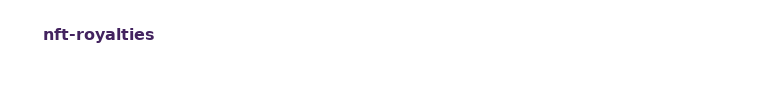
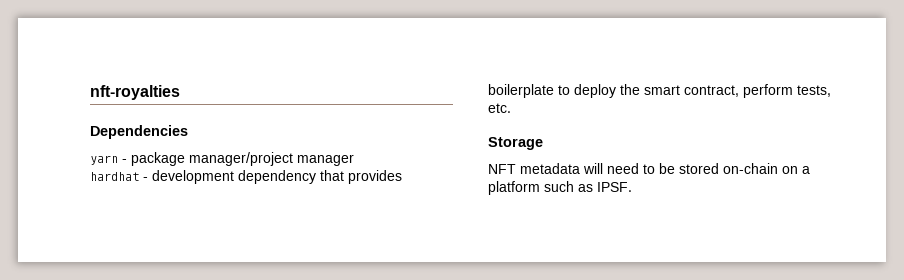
+ Dependencies
+ yarn - package manager/project manager
+ hardhat - development dependency that provides boilerplate to deploy the smart contract, perform tests, etc.
+ Storage
+ NFT metadata will need to be stored on-chain on a platform such as IPSF.

